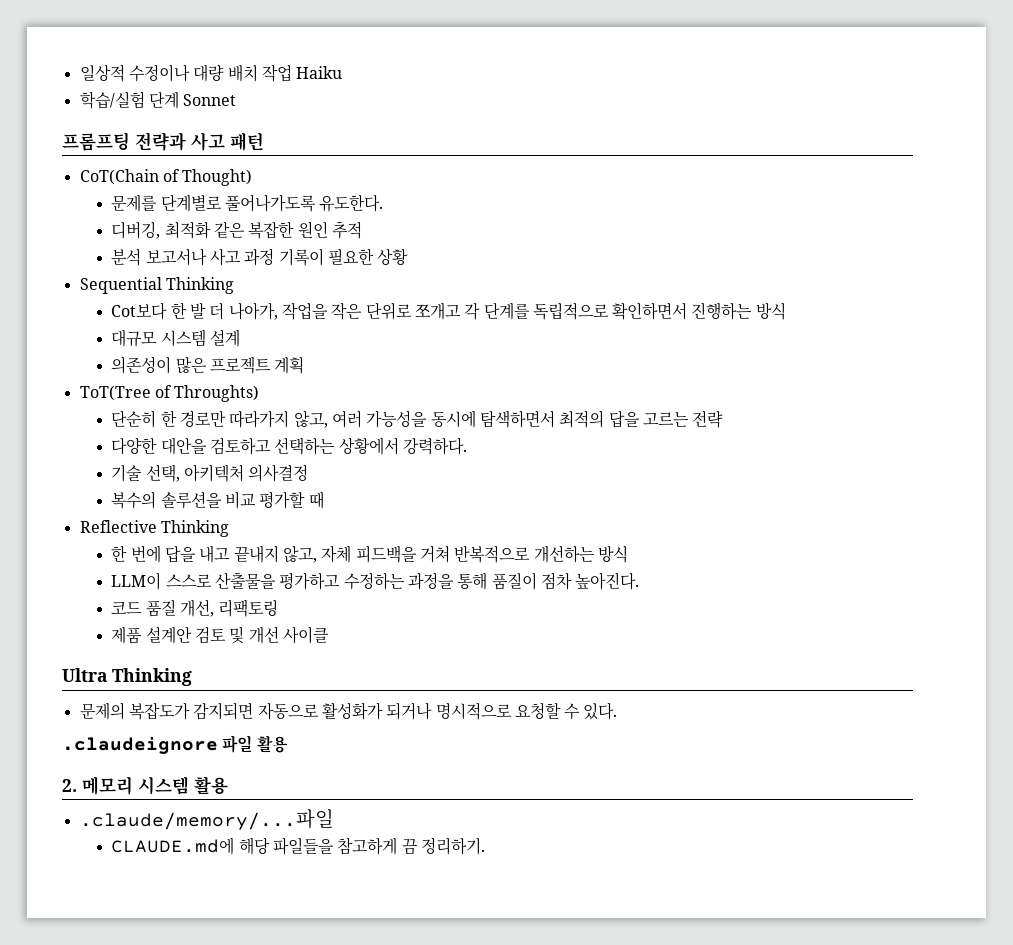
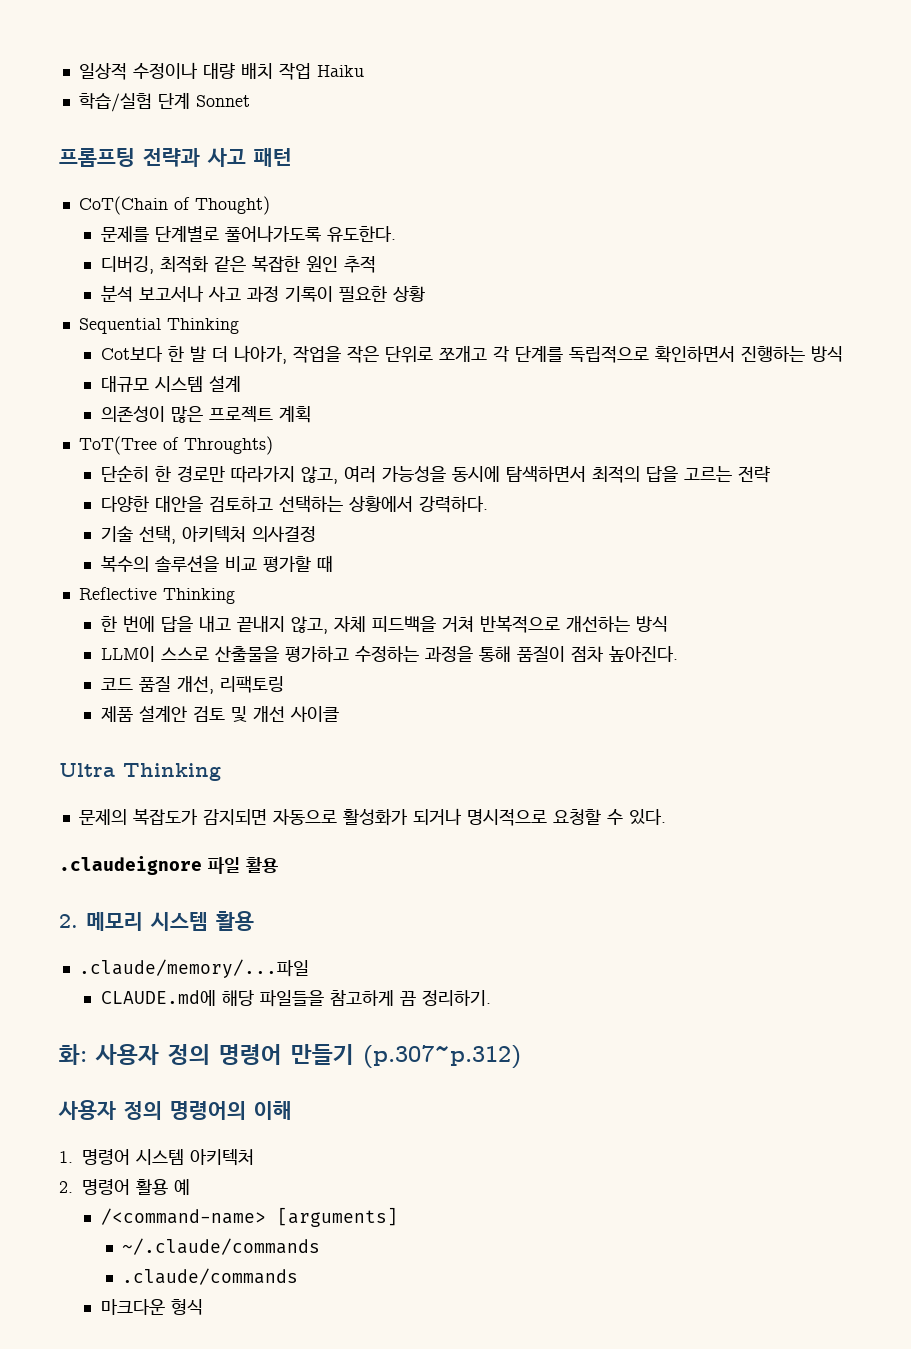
+ 화: 사용자 정의 명령어 만들기 (p.307~p.312)
+ 사용자 정의 명령어의 이해
+ 1. 명령어 시스템 아키텍처
+ 2. 명령어 활용 예
+ /<command-name> [arguments]
+ ~/.claude/commands
+ .claude/commands
+ 마크다운 형식

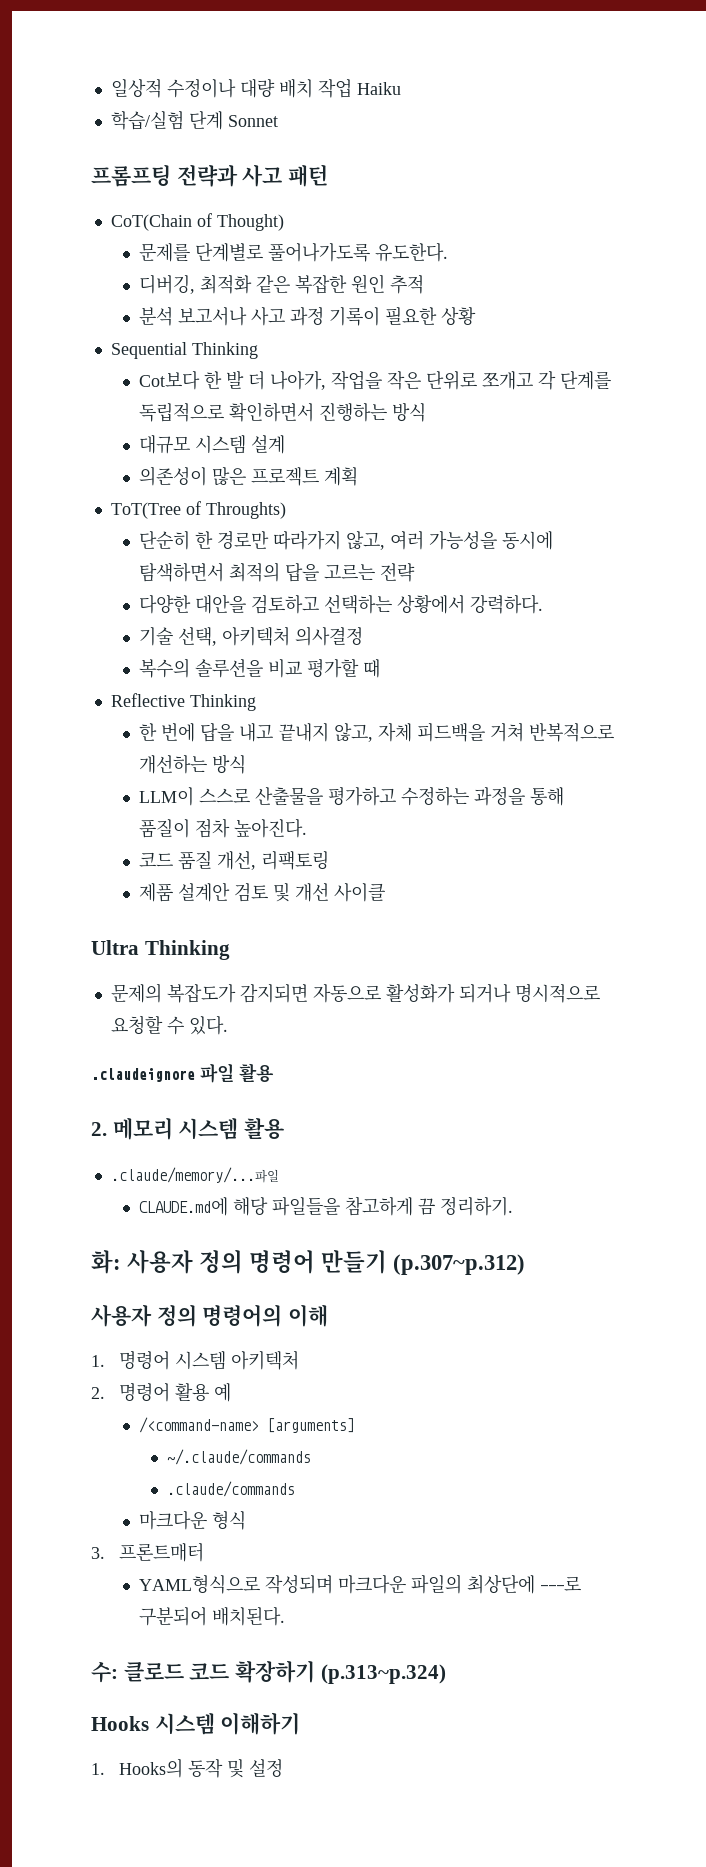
+ 3. 프론트매터
+ YAML형식으로 작성되며 마크다운 파일의 최상단에 ---로 구분되어 배치된다.
+ 수: 클로드 코드 확장하기 (p.313~p.324)
+ Hooks 시스템 이해하기
+ 1. Hooks의 동작 및 설정

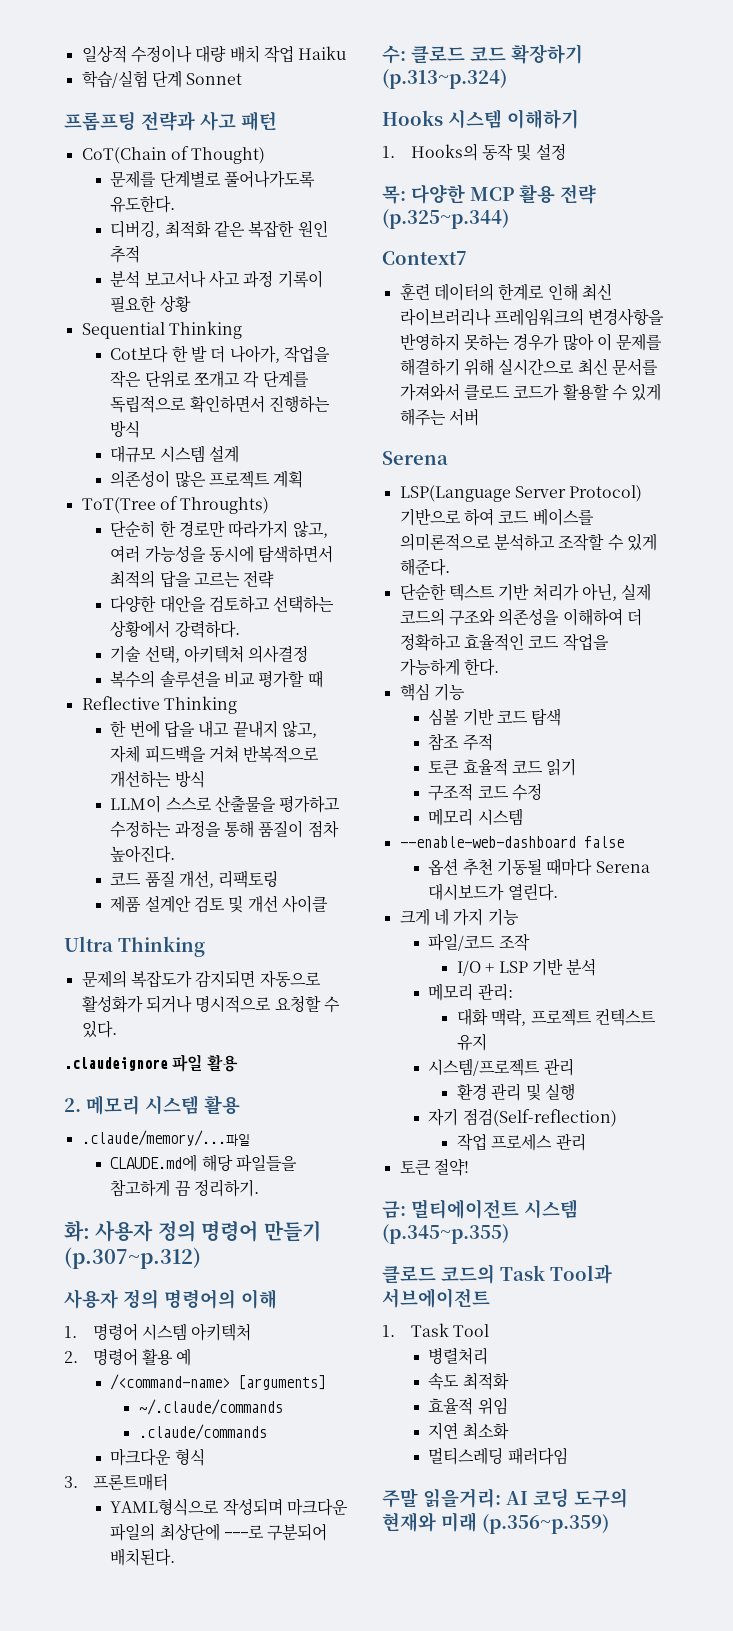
+ 목: 다양한 MCP 활용 전략 (p.325~p.344)
+ Context7
+ 훈련 데이터의 한계로 인해 최신 라이브러리나 프레임워크의 변경사항을 반영하지 못하는 경우가 많아 이 문제를 해결하기 위해 실시간으로 최신 문서를 가져와서 클로드 코드가 활용할 수 있게 해주는 서버
+ Serena
+ LSP(Language Server Protocol) 기반으로 하여 코드 베이스를 의미론적으로 분석하고 조작할 수 있게 해준다.
+ 단순한 텍스트 기반 처리가 아닌, 실제 코드의 구조와 의존성을 이해하여 더 정확하고 효율적인 코드 작업을 가능하게 한다.
+ 핵심 기능
+ 심볼 기반 코드 탐색
+ 참조 주적
+ 토큰 효율적 코드 읽기
+ 구조적 코드 수정
+ 메모리 시스템
+ --enable-web-dashboard false
+ 옵션 추천 기동될 때마다 Serena 대시보드가 열린다.
+ 크게 네 가지 기능
+ 파일/코드 조작
+ I/O + LSP 기반 분석
+ 메모리 관리:
+ 대화 맥락, 프로젝트 컨텍스트 유지
+ 시스템/프로젝트 관리
+ 환경 관리 및 실행
+ 자기 점검(Self-reflection)
+ 작업 프로세스 관리
+ 토큰 절약!
+ 금: 멀티에이전트 시스템 (p.345~p.355)
+ 클로드 코드의 Task Tool과 서브에이전트
+ 1. Task Tool
+ 병렬처리
+ 속도 최적화
+ 효율적 위임
+ 지연 최소화
+ 멀티스레딩 패러다임
+ 주말 읽을거리: AI 코딩 도구의 현재와 미래 (p.356~p.359)

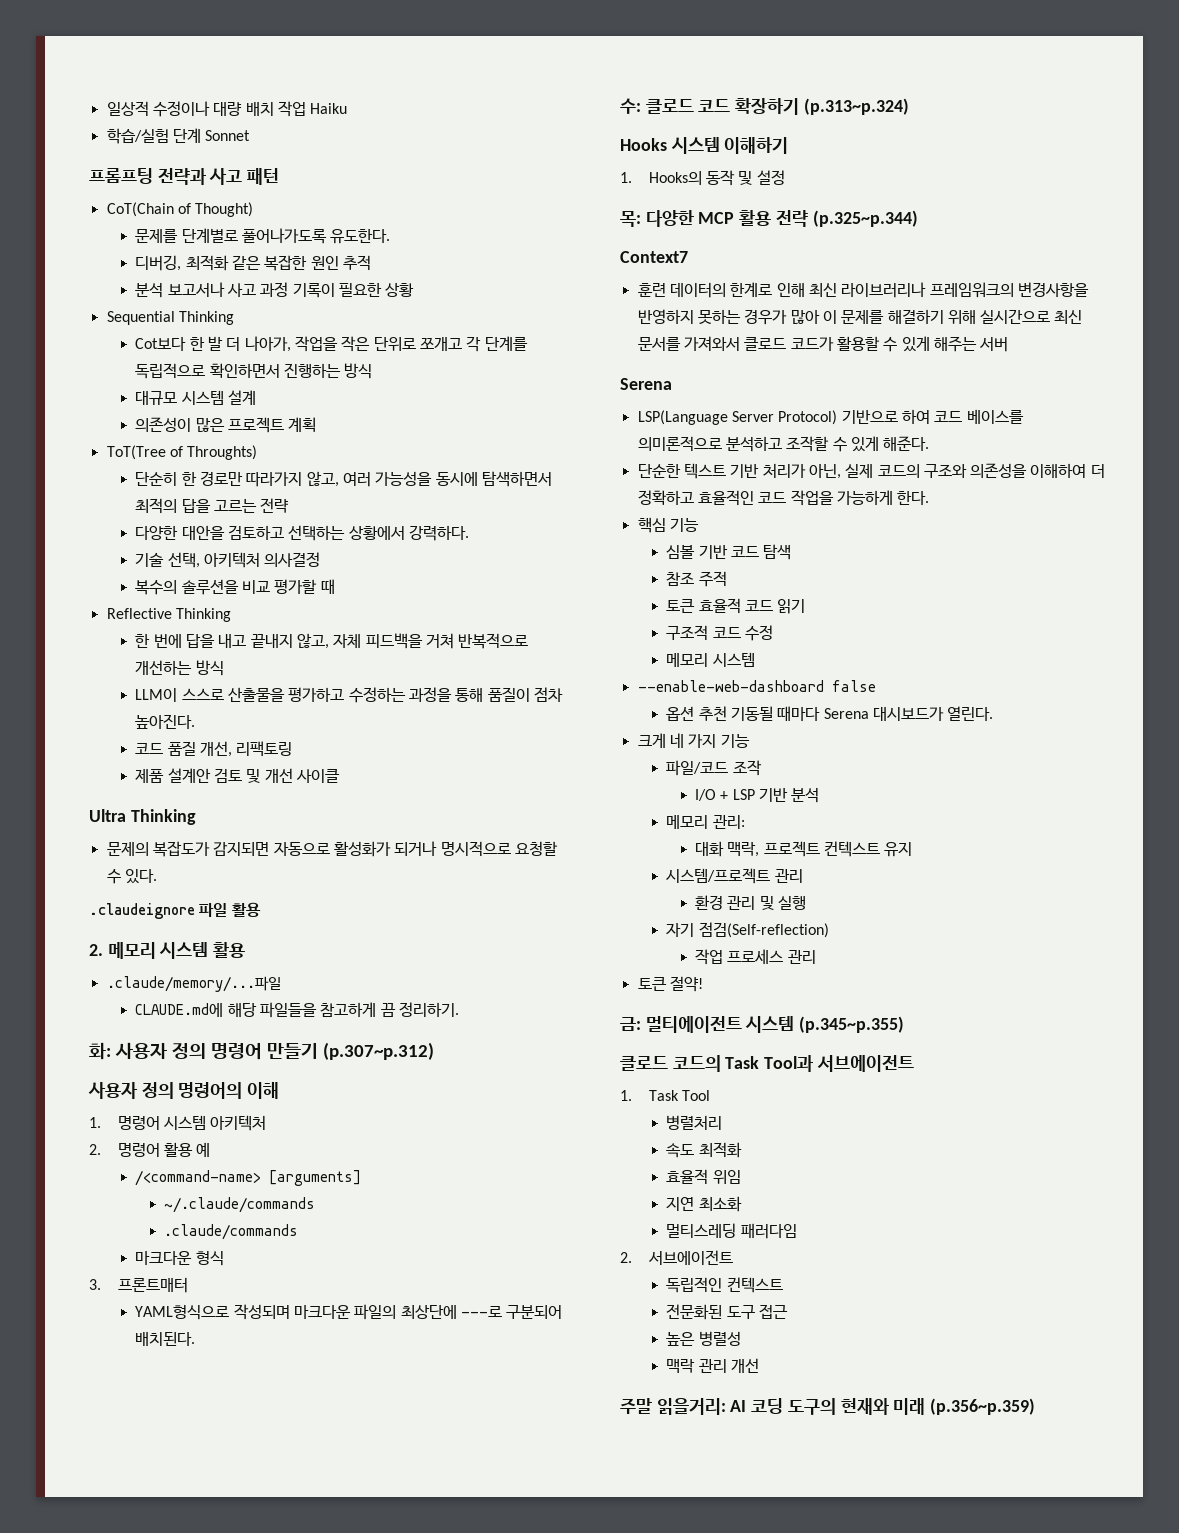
+ 2. 서브에이전트
+ 독립적인 컨텍스트
+ 전문화된 도구 접근
+ 높은 병렬성
+ 맥락 관리 개선

